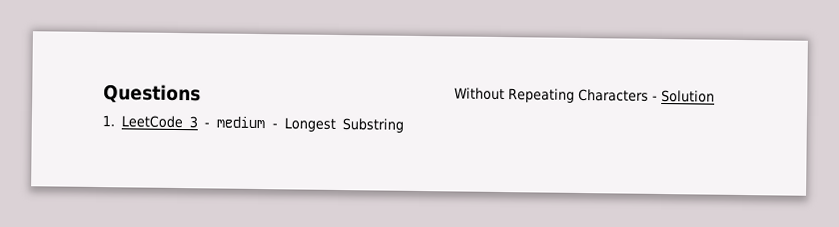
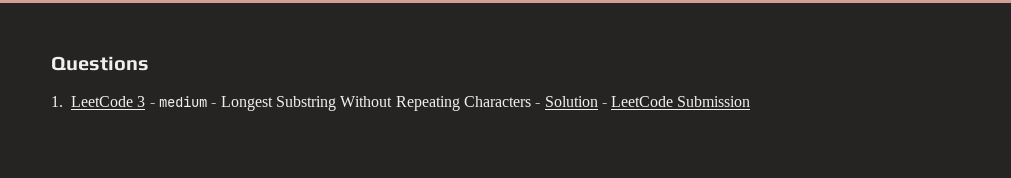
- 1. LeetCode 3 - medium - Longest Substring Without Repeating Characters - Solution
+ 1. LeetCode 3 - medium - Longest Substring Without Repeating Characters - Solution - LeetCode Submission

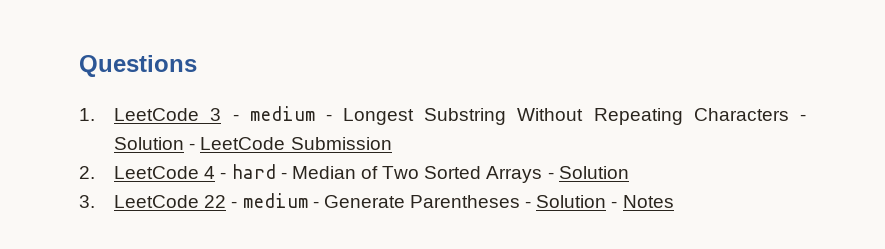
+ 2. LeetCode 4 - hard - Median of Two Sorted Arrays - Solution
+ 3. LeetCode 22 - medium - Generate Parentheses - Solution - Notes

